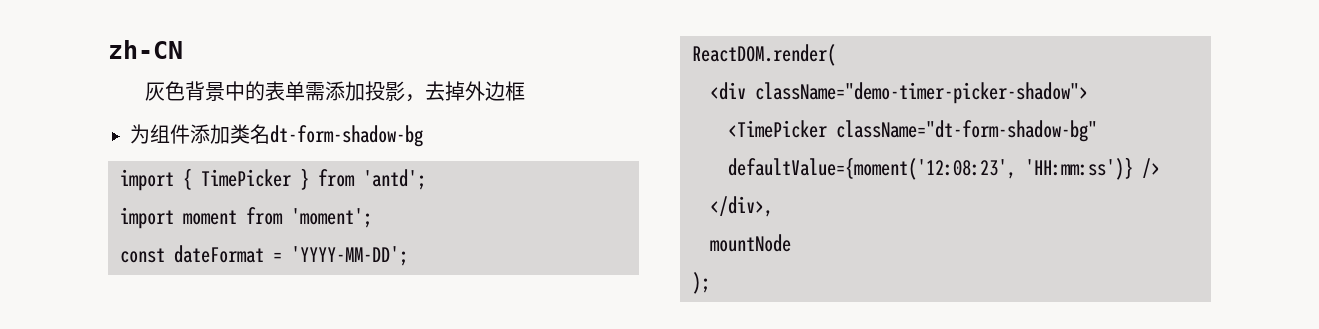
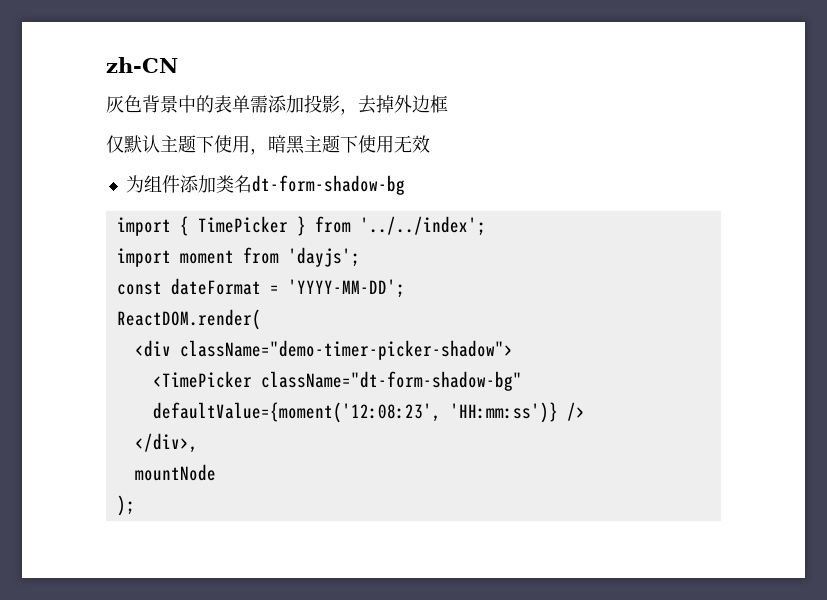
+ 仅默认主题下使用，暗黑主题下使用无效
- import { TimePicker } from 'antd';
+ import { TimePicker } from '../../index';
- import moment from 'moment';
+ import moment from 'dayjs';

